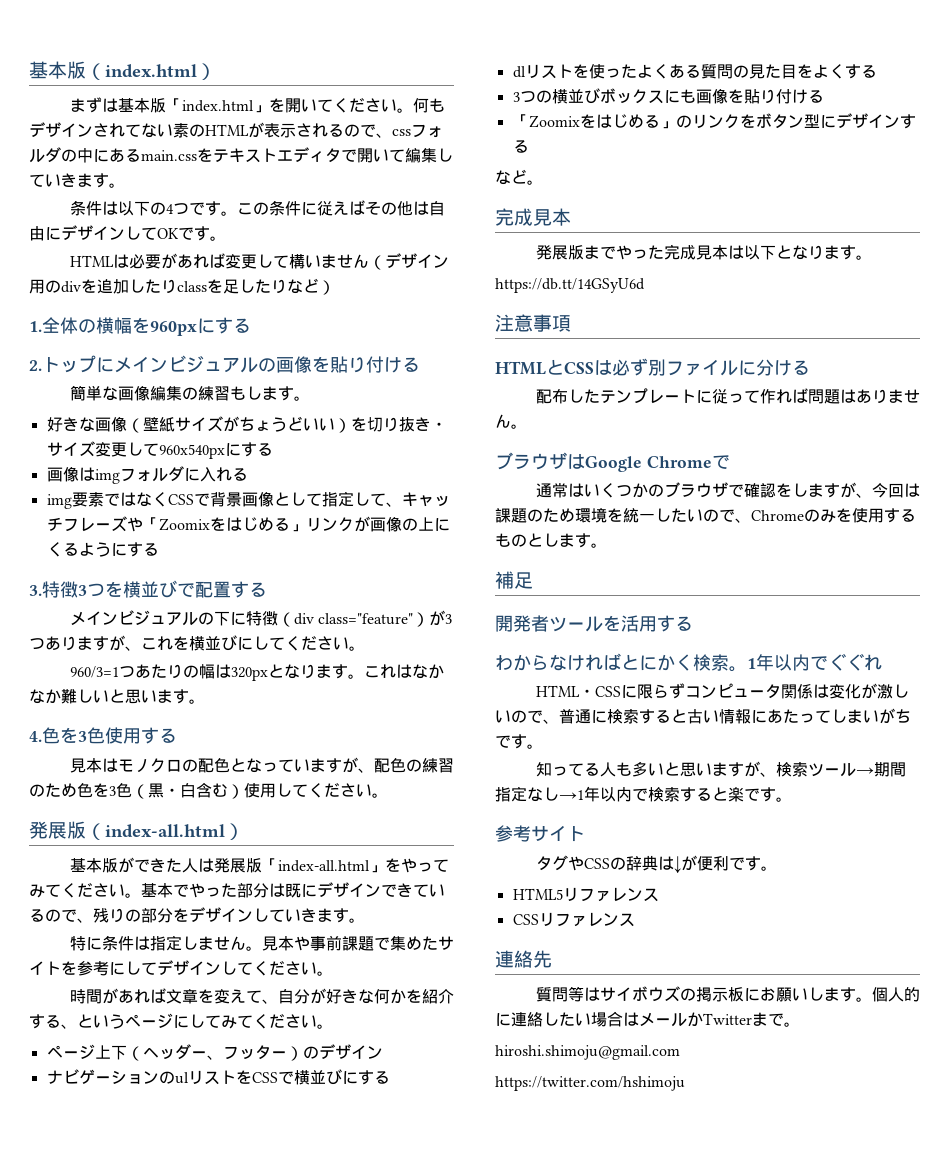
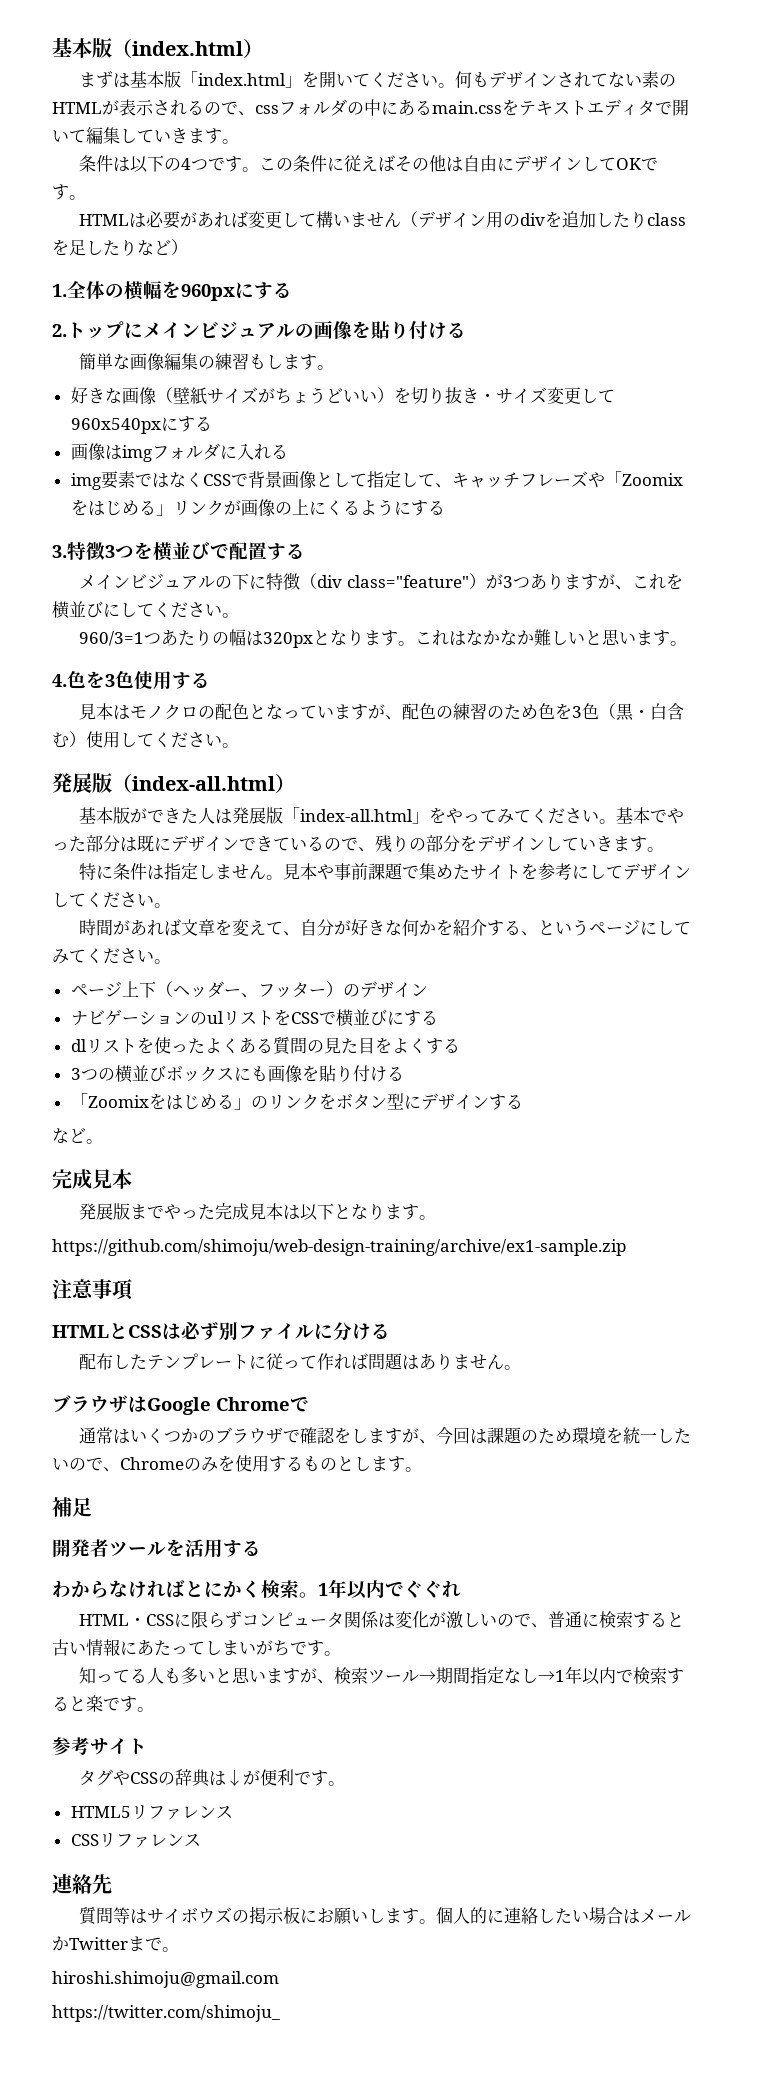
- https://db.tt/14GSyU6d
+ https://github.com/shimoju/web-design-training/archive/ex1-sample.zip
- https://twitter.com/hshimoju
+ https://twitter.com/shimoju_

